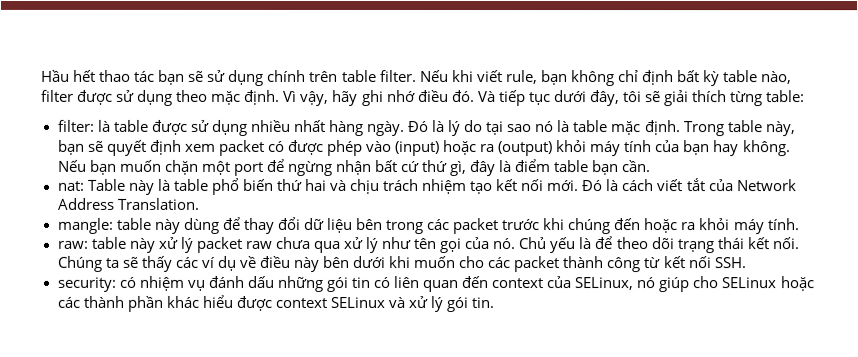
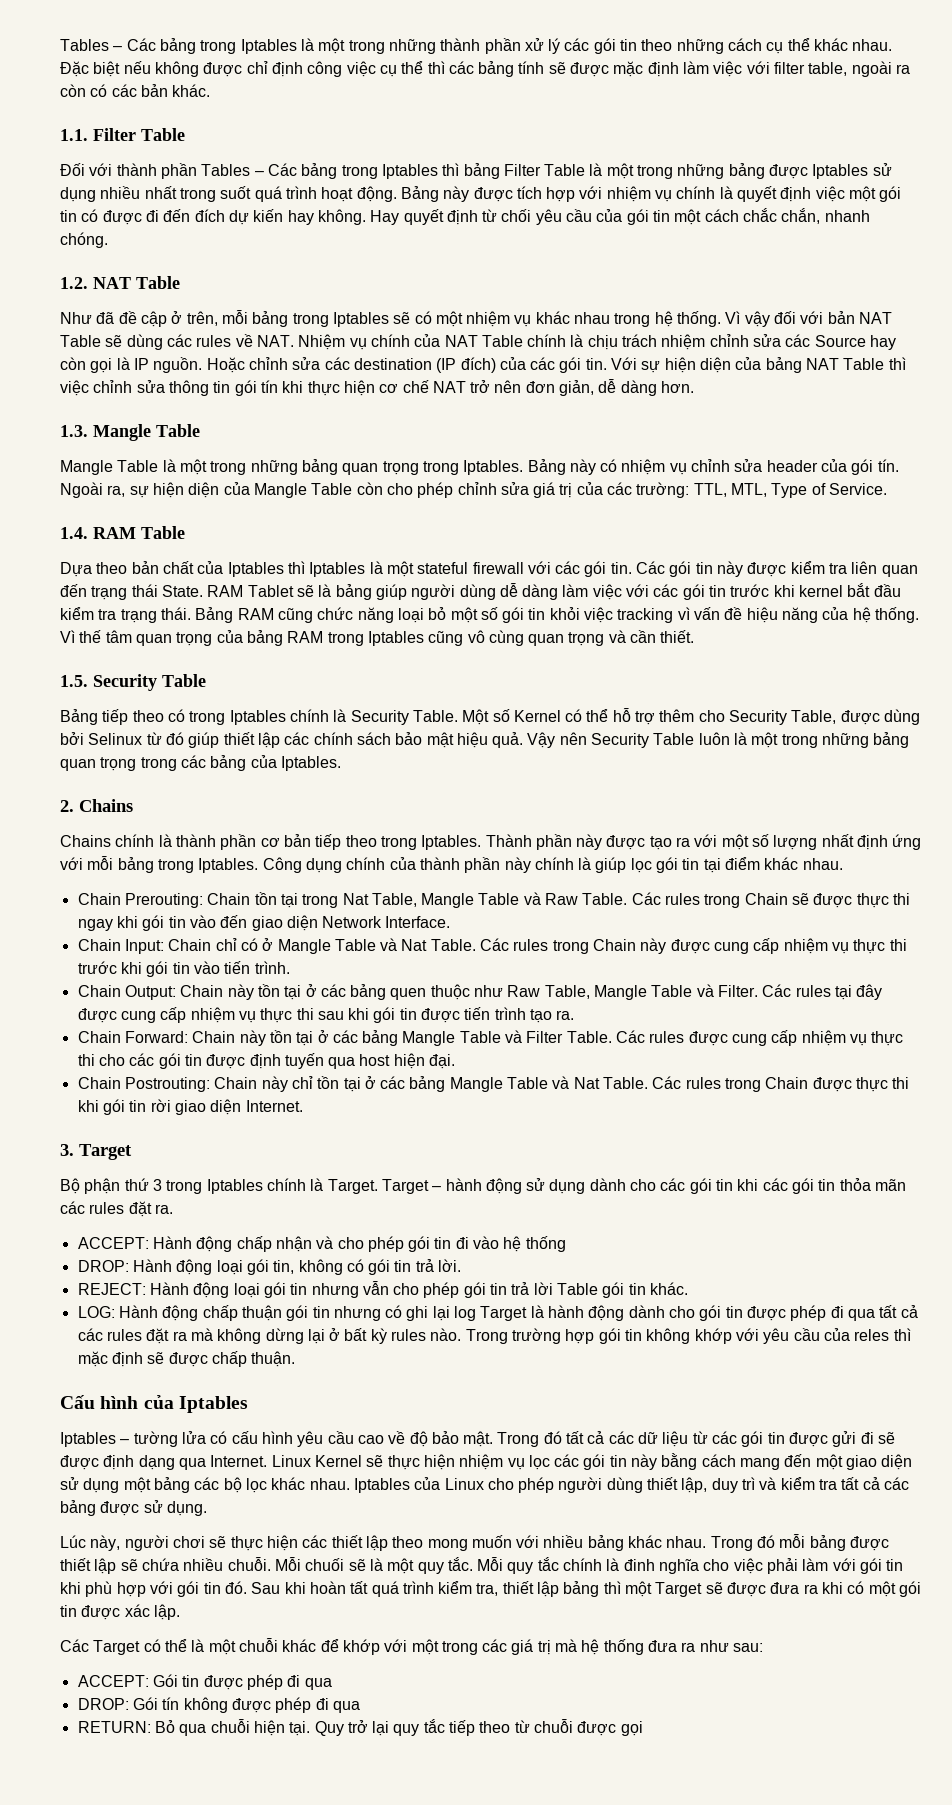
- Hầu hết thao tác bạn sẽ sử dụng chính trên table filter. Nếu khi viết rule, bạn không chỉ định bất kỳ table nào, filter được sử dụng theo mặc định. Vì vậy, hãy ghi nhớ điều đó. Và tiếp tục dưới đây, tôi sẽ giải thích từng table:
- filter: là table được sử dụng nhiều nhất hàng ngày. Đó là lý do tại sao nó là table mặc định. Trong table này, bạn sẽ quyết định xem packet có được phép vào (input) hoặc ra (output) khỏi máy tính của bạn hay không. Nếu bạn muốn chặn một port để ngừng nhận bất cứ thứ gì, đây là điểm table bạn cần.
- nat: Table này là table phổ biến thứ hai và chịu trách nhiệm tạo kết nối mới. Đó là cách viết tắt của Network Address Translation.
- mangle: table này dùng để thay đổi dữ liệu bên trong các packet trước khi chúng đến hoặc ra khỏi máy tính.
- raw: table này xử lý packet raw chưa qua xử lý như tên gọi của nó. Chủ yếu là để theo dõi trạng thái kết nối. Chúng ta sẽ thấy các ví dụ về điều này bên dưới khi muốn cho các packet thành công từ kết nối SSH.
- security: có nhiệm vụ đánh dấu những gói tin có liên quan đến context của SELinux, nó giúp cho SELinux hoặc các thành phần khác hiểu được context SELinux và xử lý gói tin.
+ Tables – Các bảng trong Iptables là một trong những thành phần xử lý các gói tin theo những cách cụ thể khác nhau. Đặc biệt nếu không được chỉ định công việc cụ thể thì các bảng tính sẽ được mặc định làm việc với filter table, ngoài ra còn có các bản khác.
+ 1.1. Filter Table
+ Đối với thành phần Tables – Các bảng trong Iptables thì bảng Filter Table là một trong những bảng được Iptables sử dụng nhiều nhất trong suốt quá trình hoạt động. Bảng này được tích hợp với nhiệm vụ chính là quyết định việc một gói tin có được đi đến đích dự kiến hay không. Hay quyết định từ chối yêu cầu của gói tin một cách chắc chắn, nhanh chóng.
+ 1.2. NAT Table
+ Như đã đề cập ở trên, mỗi bảng trong Iptables sẽ có một nhiệm vụ khác nhau trong hệ thống. Vì vậy đối với bản NAT Table sẽ dùng các rules về NAT. Nhiệm vụ chính của NAT Table chính là chịu trách nhiệm chỉnh sửa các Source hay còn gọi là IP nguồn. Hoặc chỉnh sửa các destination (IP đích) của các gói tin. Với sự hiện diện của bảng NAT Table thì việc chỉnh sửa thông tin gói tín khi thực hiện cơ chế NAT trở nên đơn giản, dễ dàng hơn.
+ 1.3. Mangle Table
+ Mangle Table là một trong những bảng quan trọng trong Iptables. Bảng này có nhiệm vụ chỉnh sửa header của gói tín. Ngoài ra, sự hiện diện của Mangle Table còn cho phép chỉnh sửa giá trị của các trường: TTL, MTL, Type of Service.
+ 1.4. RAM Table
+ Dựa theo bản chất của Iptables thì Iptables là một stateful firewall với các gói tin. Các gói tin này được kiểm tra liên quan đến trạng thái State. RAM Tablet sẽ là bảng giúp người dùng dễ dàng làm việc với các gói tin trước khi kernel bắt đầu kiểm tra trạng thái. Bảng RAM cũng chức năng loại bỏ một số gói tin khỏi việc tracking vì vấn đề hiệu năng của hệ thống. Vì thế tâm quan trọng của bảng RAM trong Iptables cũng vô cùng quan trọng và cần thiết.
+ 1.5. Security Table
+ Bảng tiếp theo có trong Iptables chính là Security Table. Một số Kernel có thể hỗ trợ thêm cho Security Table, được dùng bởi Selinux từ đó giúp thiết lập các chính sách bảo mật hiệu quả. Vậy nên Security Table luôn là một trong những bảng quan trọng trong các bảng của Iptables.
+ 2. Chains
+ Chains chính là thành phần cơ bản tiếp theo trong Iptables. Thành phần này được tạo ra với một số lượng nhất định ứng với mỗi bảng trong Iptables. Công dụng chính của thành phần này chính là giúp lọc gói tin tại điểm khác nhau.
+ Chain Prerouting: Chain tồn tại trong Nat Table, Mangle Table và Raw Table. Các rules trong Chain sẽ được thực thi ngay khi gói tin vào đến giao diện Network Interface.
+ Chain Input: Chain chỉ có ở Mangle Table và Nat Table. Các rules trong Chain này được cung cấp nhiệm vụ thực thi trước khi gói tin vào tiến trình.
+ Chain Output: Chain này tồn tại ở các bảng quen thuộc như Raw Table, Mangle Table và Filter. Các rules tại đây được cung cấp nhiệm vụ thực thi sau khi gói tin được tiến trình tạo ra.
+ Chain Forward: Chain này tồn tại ở các bảng Mangle Table và Filter Table. Các rules được cung cấp nhiệm vụ thực thi cho các gói tin được định tuyến qua host hiện đại.
+ Chain Postrouting: Chain này chỉ tồn tại ở các bảng Mangle Table và Nat Table. Các rules trong Chain được thực thi khi gói tin rời giao diện Internet.
+ 3. Target
+ Bộ phận thứ 3 trong Iptables chính là Target. Target – hành động sử dụng dành cho các gói tin khi các gói tin thỏa mãn các rules đặt ra.
+ ACCEPT: Hành động chấp nhận và cho phép gói tin đi vào hệ thống
+ DROP: Hành động loại gói tin, không có gói tin trả lời.
+ REJECT: Hành động loại gói tin nhưng vẫn cho phép gói tin trả lời Table gói tin khác.
+ LOG: Hành động chấp thuận gói tin nhưng có ghi lại log Target là hành động dành cho gói tin được phép đi qua tất cả các rules đặt ra mà không dừng lại ở bất kỳ rules nào. Trong trường hợp gói tin không khớp với yêu cầu của reles thì mặc định sẽ được chấp thuận.
+ Cấu hình của Iptables
+ Iptables – tường lửa có cấu hình yêu cầu cao về độ bảo mật. Trong đó tất cả các dữ liệu từ các gói tin được gửi đi sẽ được định dạng qua Internet. Linux Kernel sẽ thực hiện nhiệm vụ lọc các gói tin này bằng cách mang đến một giao diện sử dụng một bảng các bộ lọc khác nhau. Iptables của Linux cho phép người dùng thiết lập, duy trì và kiểm tra tất cả các bảng được sử dụng.
+ Lúc này, người chơi sẽ thực hiện các thiết lập theo mong muốn với nhiều bảng khác nhau. Trong đó mỗi bảng được thiết lập sẽ chứa nhiều chuỗi. Mỗi chuối sẽ là một quy tắc. Mỗi quy tắc chính là đinh nghĩa cho việc phải làm với gói tin khi phù hợp với gói tin đó. Sau khi hoàn tất quá trình kiểm tra, thiết lập bảng thì một Target sẽ được đưa ra khi có một gói tin được xác lập.
+ Các Target có thể là một chuỗi khác để khớp với một trong các giá trị mà hệ thống đưa ra như sau:
+ ACCEPT: Gói tin được phép đi qua
+ DROP: Gói tín không được phép đi qua
+ RETURN: Bỏ qua chuỗi hiện tại. Quy trở lại quy tắc tiếp theo từ chuỗi được gọi

